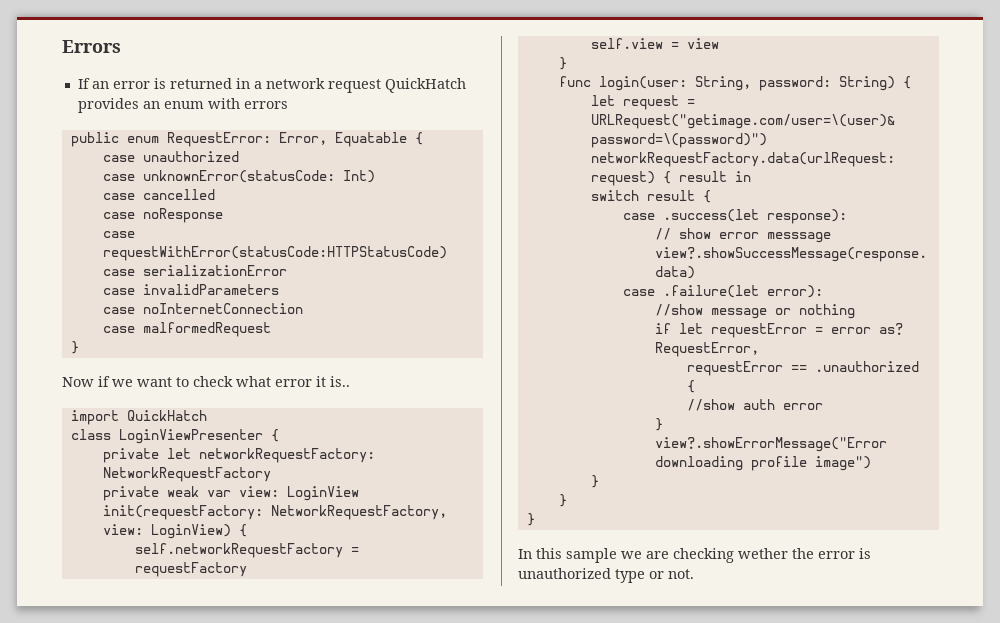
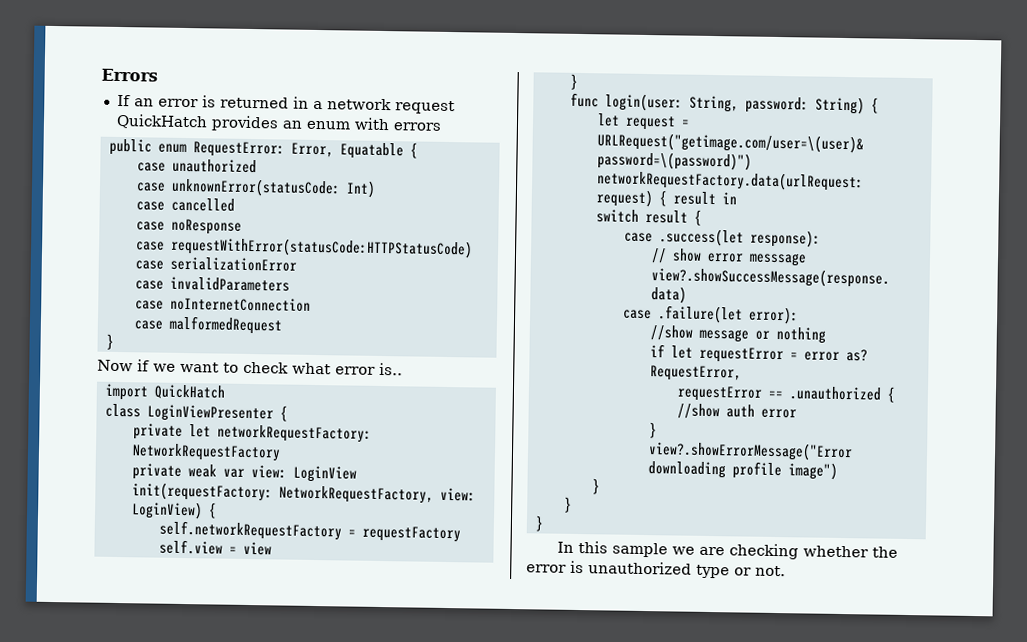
- Now if we want to check what error it is..
+ Now if we want to check what error is..
- In this sample we are checking wether the error is unauthorized type or not.
+ In this sample we are checking whether the error is unauthorized type or not.

